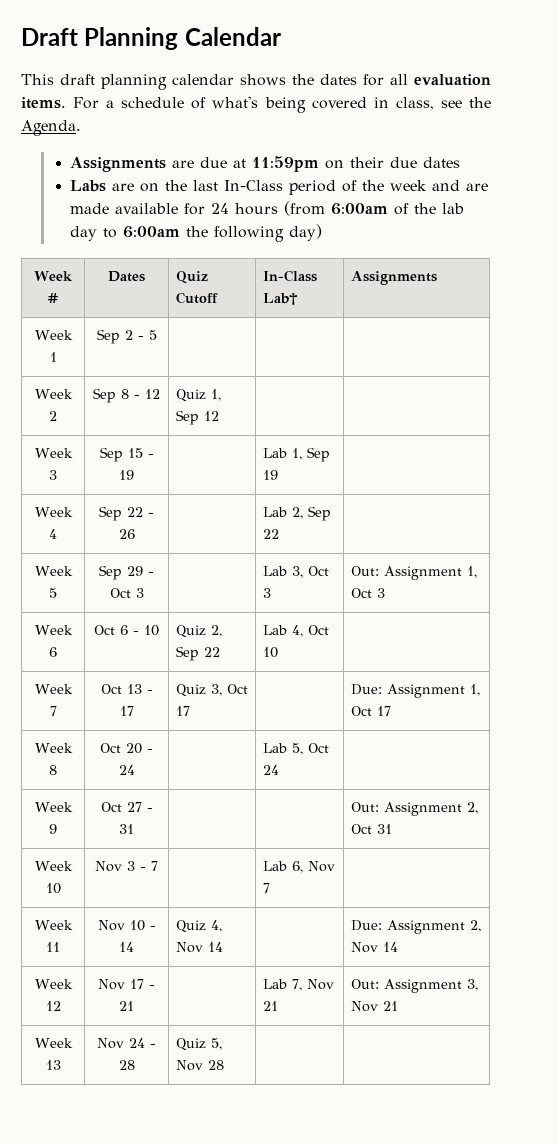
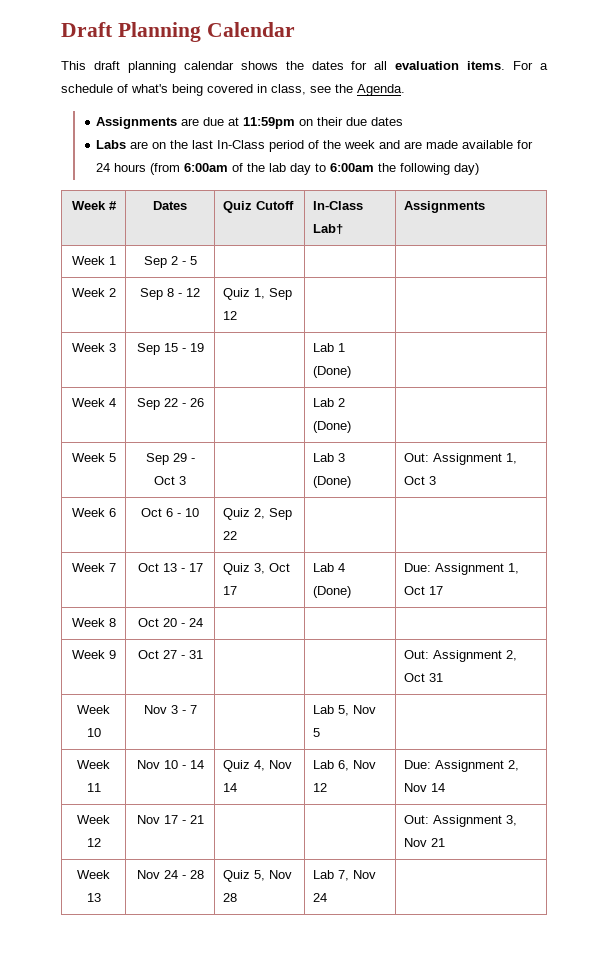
- Week 3 | Sep 15 - 19 | | Lab 1, Sep 19 |
+ Week 3 | Sep 15 - 19 | | Lab 1 (Done) |
- Week 4 | Sep 22 - 26 | | Lab 2, Sep 22 |
+ Week 4 | Sep 22 - 26 | | Lab 2 (Done) |
- Week 5 | Sep 29 - Oct 3 | | Lab 3, Oct 3 | Out: Assignment 1, Oct 3
+ Week 5 | Sep 29 - Oct 3 | | Lab 3 (Done) | Out: Assignment 1, Oct 3
- Week 6 | Oct 6 - 10 | Quiz 2, Sep 22 | Lab 4, Oct 10 |
+ Week 6 | Oct 6 - 10 | Quiz 2, Sep 22 | |
- Week 7 | Oct 13 - 17 | Quiz 3, Oct 17 | | Due: Assignment 1, Oct 17
+ Week 7 | Oct 13 - 17 | Quiz 3, Oct 17 | Lab 4 (Done) | Due: Assignment 1, Oct 17
- Week 8 | Oct 20 - 24 | | Lab 5, Oct 24 |
+ Week 8 | Oct 20 - 24 | | |
- Week 10 | Nov 3 - 7 | | Lab 6, Nov 7 |
+ Week 10 | Nov 3 - 7 | | Lab 5, Nov 5 |
- Week 11 | Nov 10 - 14 | Quiz 4, Nov 14 | | Due: Assignment 2, Nov 14
+ Week 11 | Nov 10 - 14 | Quiz 4, Nov 14 | Lab 6, Nov 12 | Due: Assignment 2, Nov 14
- Week 12 | Nov 17 - 21 | | Lab 7, Nov 21 | Out: Assignment 3, Nov 21
+ Week 12 | Nov 17 - 21 | | | Out: Assignment 3, Nov 21
- Week 13 | Nov 24 - 28 | Quiz 5, Nov 28 | |
+ Week 13 | Nov 24 - 28 | Quiz 5, Nov 28 | Lab 7, Nov 24 |

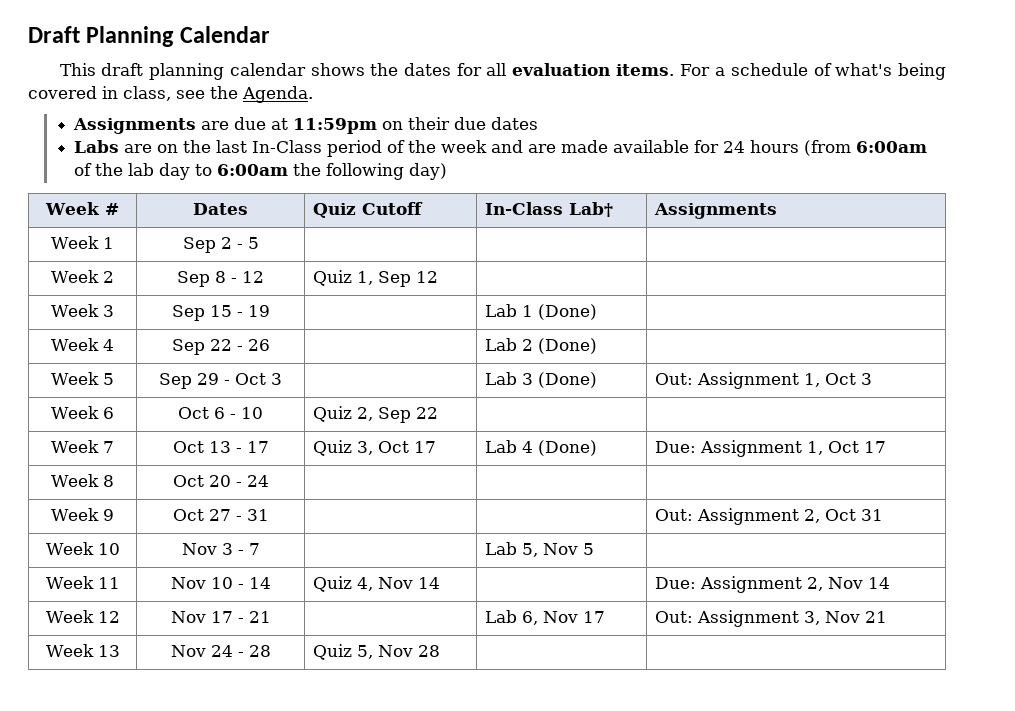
- Week 11 | Nov 10 - 14 | Quiz 4, Nov 14 | Lab 6, Nov 12 | Due: Assignment 2, Nov 14
+ Week 11 | Nov 10 - 14 | Quiz 4, Nov 14 | | Due: Assignment 2, Nov 14
- Week 12 | Nov 17 - 21 | | | Out: Assignment 3, Nov 21
+ Week 12 | Nov 17 - 21 | | Lab 6, Nov 17 | Out: Assignment 3, Nov 21
- Week 13 | Nov 24 - 28 | Quiz 5, Nov 28 | Lab 7, Nov 24 |
+ Week 13 | Nov 24 - 28 | Quiz 5, Nov 28 | |

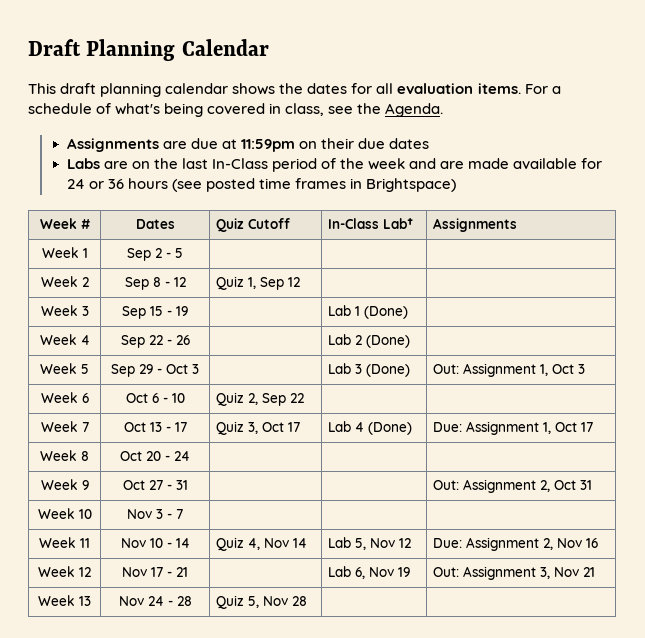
- Labs are on the last In-Class period of the week and are made available for 24 hours (from 6:00am of the lab day to 6:00am the following day)
+ Labs are on the last In-Class period of the week and are made available for 24 or 36 hours (see posted time frames in Brightspace)
- Week 10 | Nov 3 - 7 | | Lab 5, Nov 5 |
+ Week 10 | Nov 3 - 7 | | |
- Week 11 | Nov 10 - 14 | Quiz 4, Nov 14 | | Due: Assignment 2, Nov 14
+ Week 11 | Nov 10 - 14 | Quiz 4, Nov 14 | Lab 5, Nov 12 | Due: Assignment 2, Nov 16
- Week 12 | Nov 17 - 21 | | Lab 6, Nov 17 | Out: Assignment 3, Nov 21
+ Week 12 | Nov 17 - 21 | | Lab 6, Nov 19 | Out: Assignment 3, Nov 21

